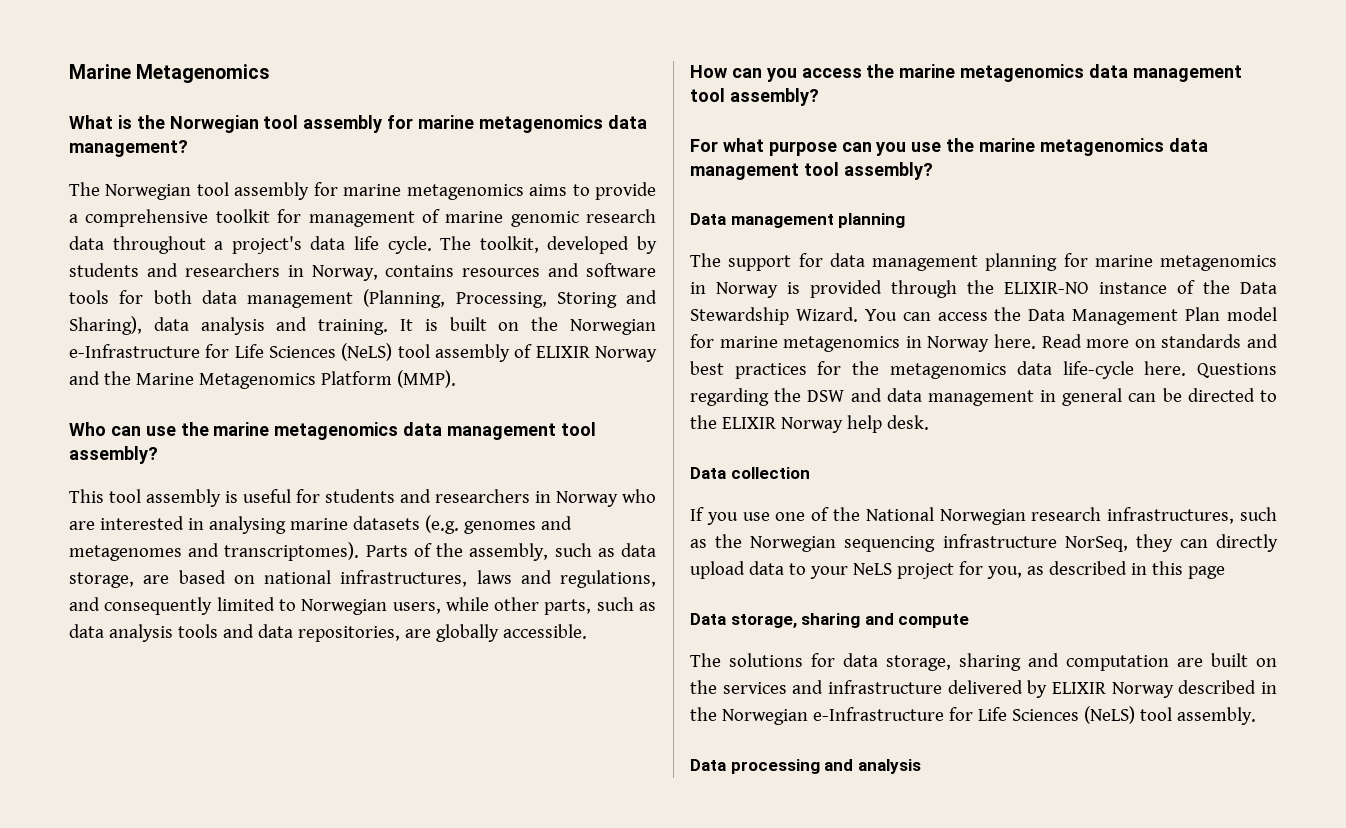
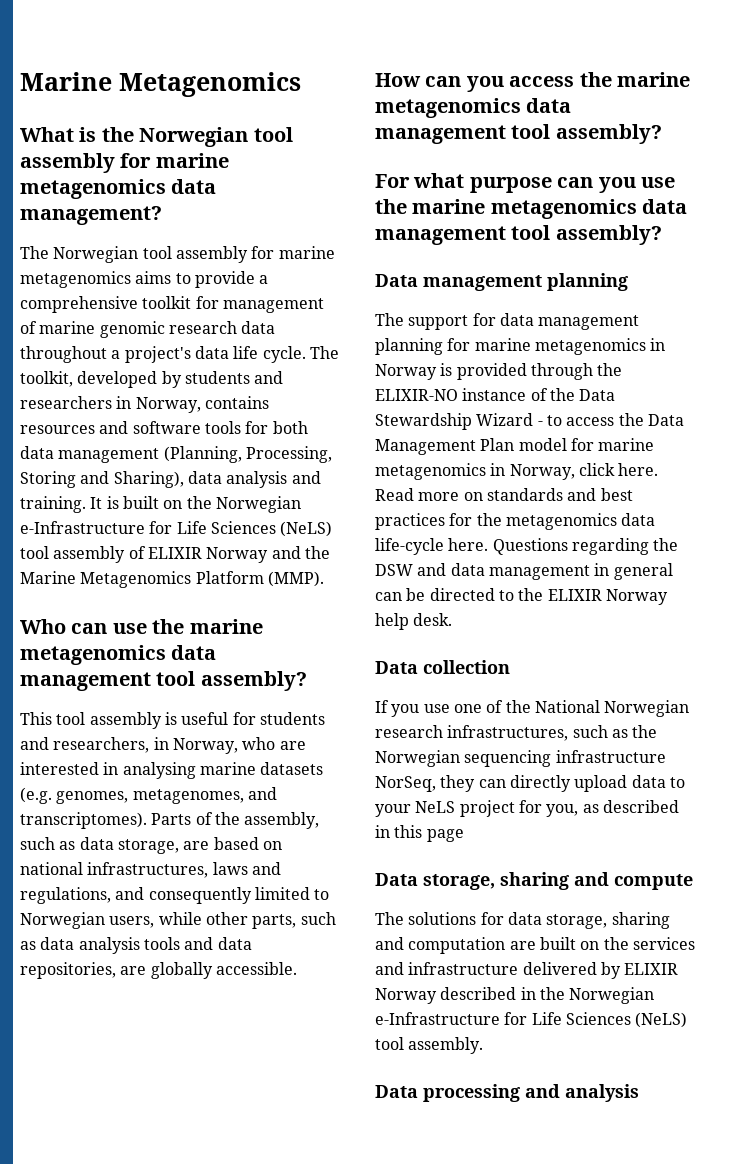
- This tool assembly is useful for students and researchers in Norway who are interested in analysing marine datasets (e.g. genomes and metagenomes and transcriptomes).
+ This tool assembly is useful for students and researchers, in Norway, who are interested in analysing marine datasets (e.g. genomes, metagenomes, and transcriptomes).
- The support for data management planning for marine metagenomics in Norway is provided through the ELIXIR-NO instance of the Data Stewardship Wizard. You can access the Data Management Plan model for marine metagenomics in Norway here.
+ The support for data management planning for marine metagenomics in Norway is provided through the ELIXIR-NO instance of the Data Stewardship Wizard - to access the Data Management Plan model for marine metagenomics in Norway, click here.

